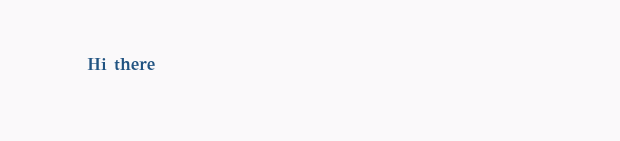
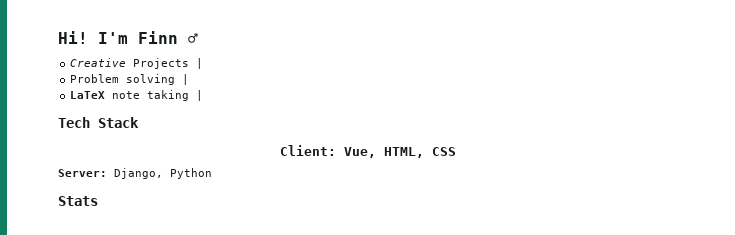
- Hi there
+ Hi! I'm Finn ♂
+ Creative Projects |
+ Problem solving |
+ LaTeX note taking |
+ Tech Stack
+ Client: Vue, HTML, CSS
+ Server: Django, Python
+ Stats

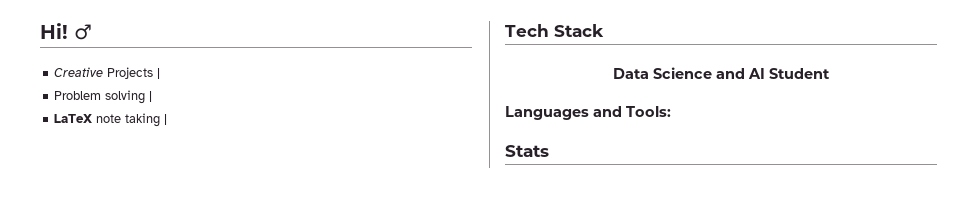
- I'm Finn ♂
+ ♂
- Client: Vue, HTML, CSS
- Server: Django, Python
+ Data Science and AI Student
+ Languages and Tools:

